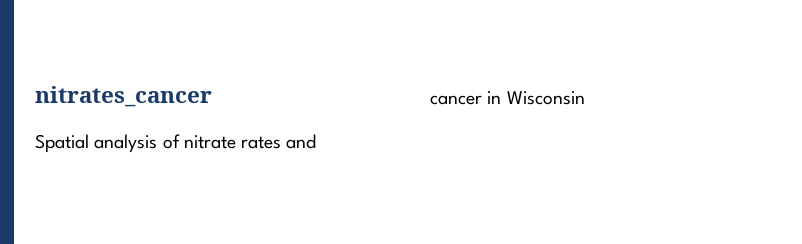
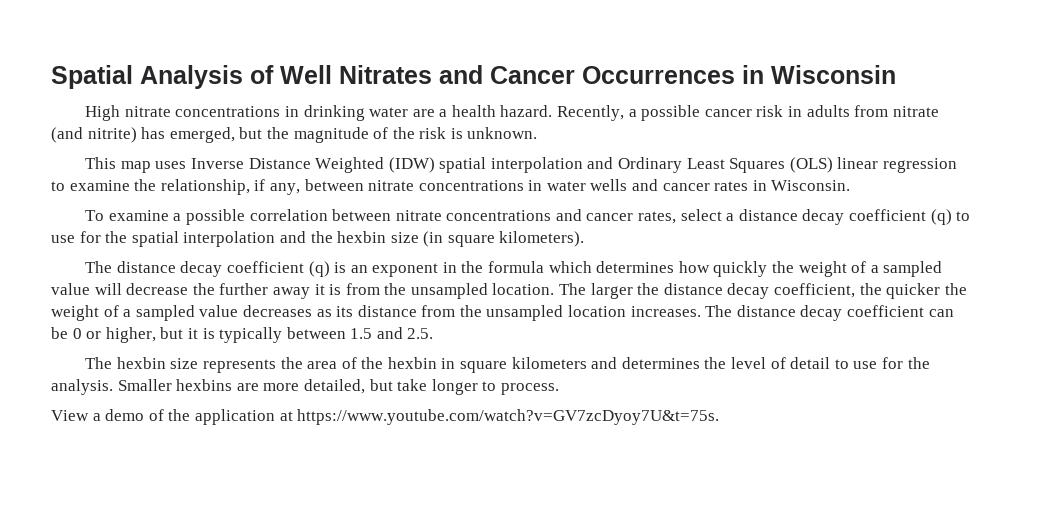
- nitrates_cancer
- Spatial analysis of nitrate rates and cancer in Wisconsin
+ Spatial Analysis of Well Nitrates and Cancer Occurrences in Wisconsin
+ High nitrate concentrations in drinking water are a health hazard. Recently, a possible cancer risk in adults from nitrate (and nitrite) has emerged, but the magnitude of the risk is unknown.
+ This map uses Inverse Distance Weighted (IDW) spatial interpolation and Ordinary Least Squares (OLS) linear regression to examine the relationship, if any, between nitrate concentrations in water wells and cancer rates in Wisconsin.
+ To examine a possible correlation between nitrate concentrations and cancer rates, select a distance decay coefficient (q) to use for the spatial interpolation and the hexbin size (in square kilometers).
+ The distance decay coefficient (q) is an exponent in the formula which determines how quickly the weight of a sampled value will decrease the further away it is from the unsampled location. The larger the distance decay coefficient, the quicker the weight of a sampled value decreases as its distance from the unsampled location increases. The distance decay coefficient can be 0 or higher, but it is typically between 1.5 and 2.5.
+ The hexbin size represents the area of the hexbin in square kilometers and determines the level of detail to use for the analysis. Smaller hexbins are more detailed, but take longer to process.
+ View a demo of the application at https://www.youtube.com/watch?v=GV7zcDyoy7U&t=75s.

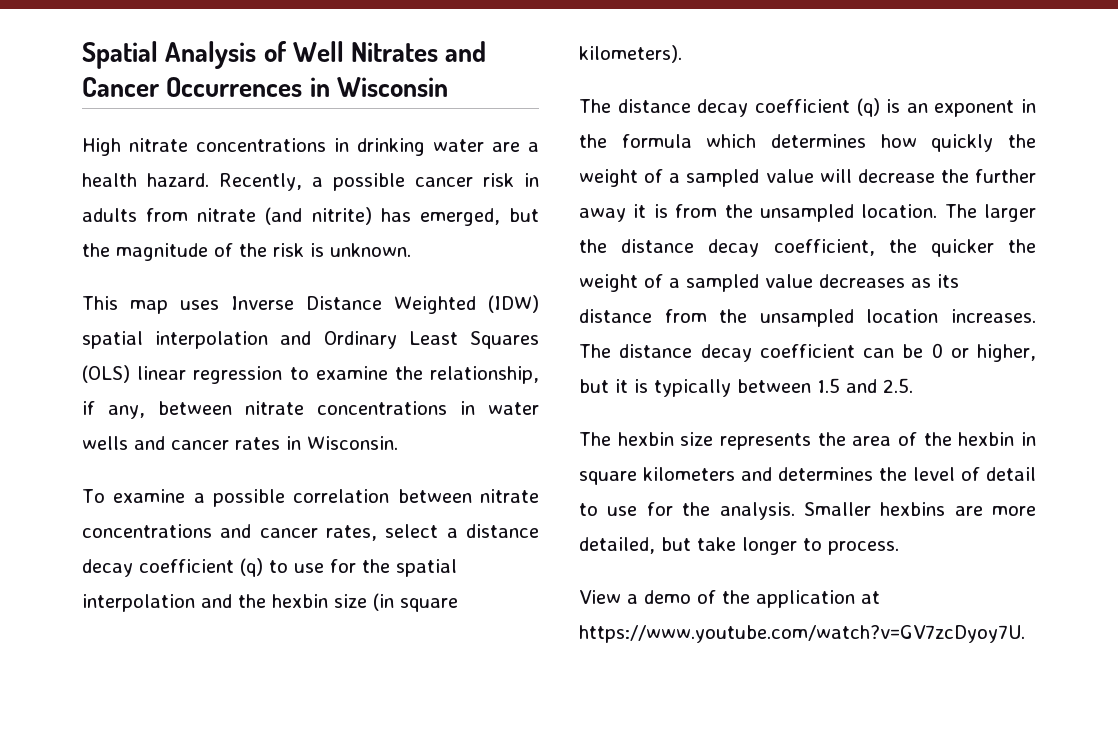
- View a demo of the application at https://www.youtube.com/watch?v=GV7zcDyoy7U&t=75s.
+ View a demo of the application at https://www.youtube.com/watch?v=GV7zcDyoy7U.

